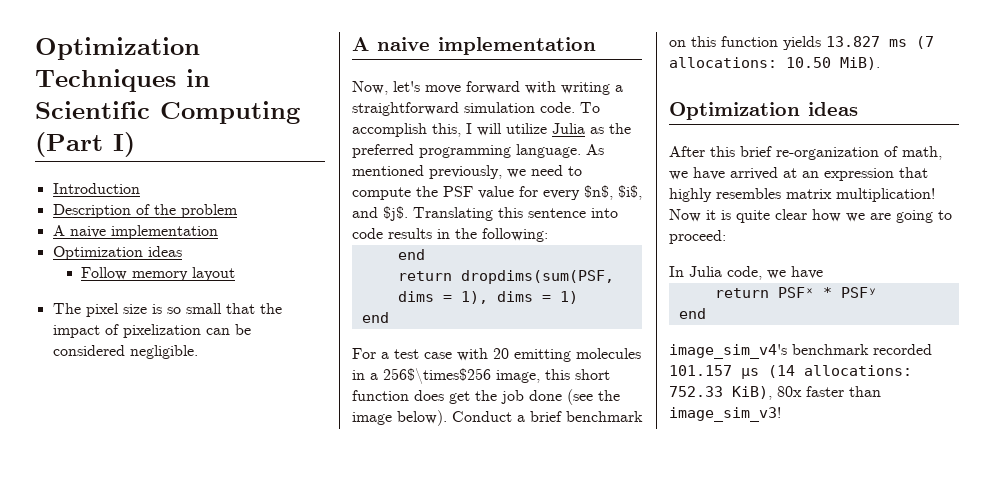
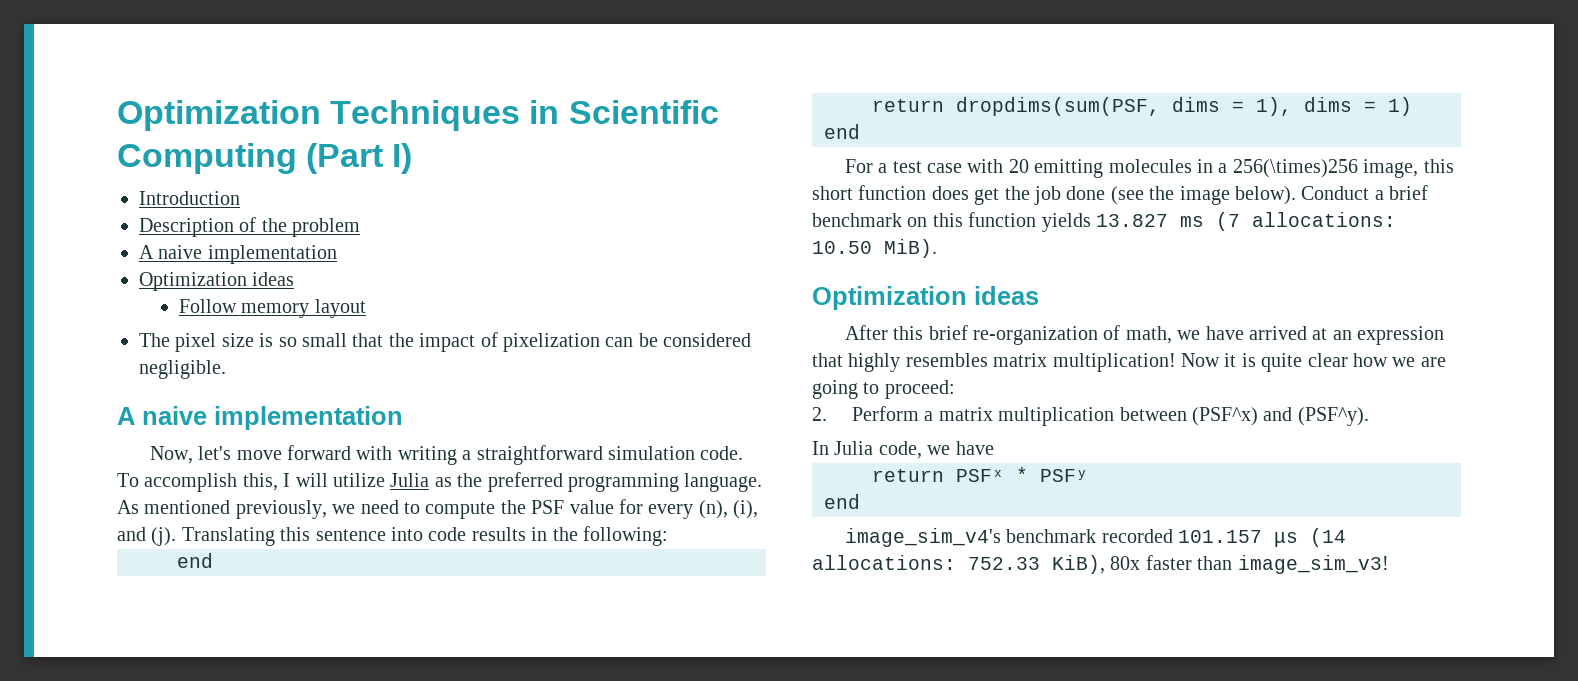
- As mentioned previously, we need to compute the PSF value for every $n$, $i$, and $j$.
+ As mentioned previously, we need to compute the PSF value for every (n), (i), and (j).
- For a test case with 20 emitting molecules in a 256$\times$256 image, this short function does get the job done (see the image below).
+ For a test case with 20 emitting molecules in a 256(\times)256 image, this short function does get the job done (see the image below).
+ 2. Perform a matrix multiplication between (PSF^x) and (PSF^y).

